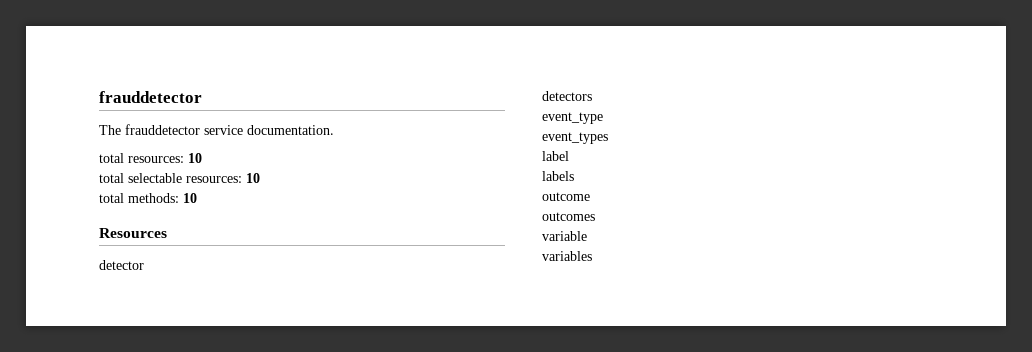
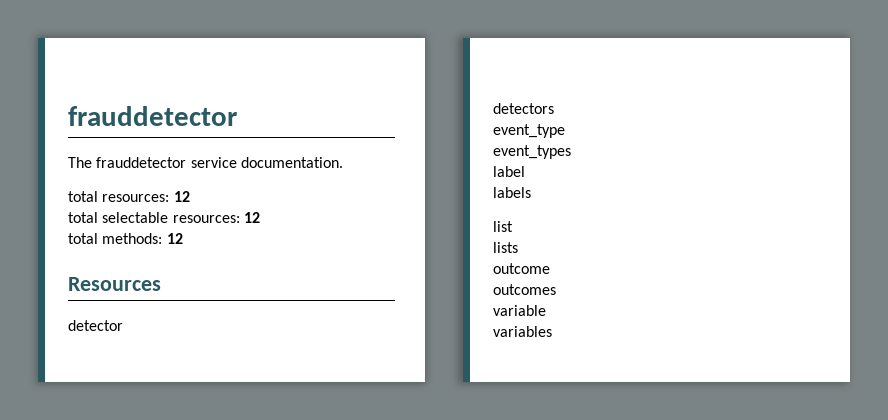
- total resources: 10
+ total resources: 12
- total selectable resources: 10
+ total selectable resources: 12
- total methods: 10
+ total methods: 12
+ list
+ lists

